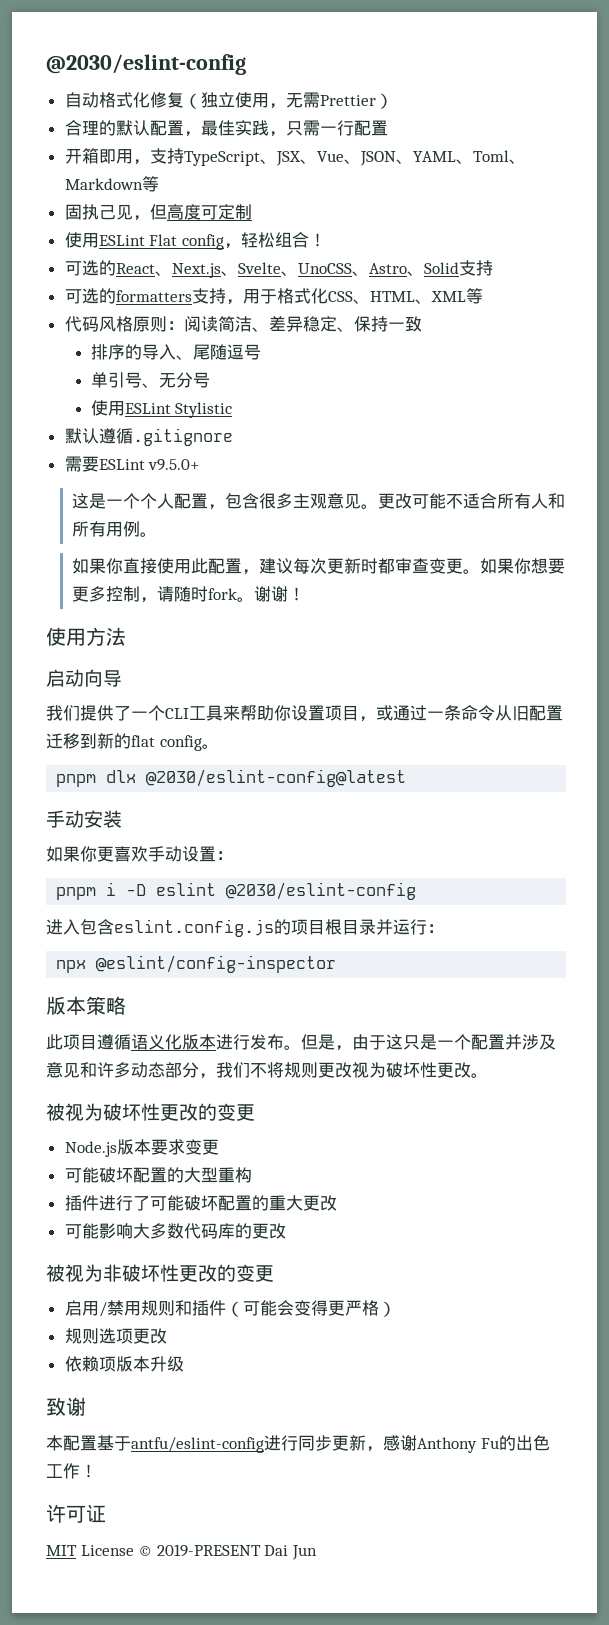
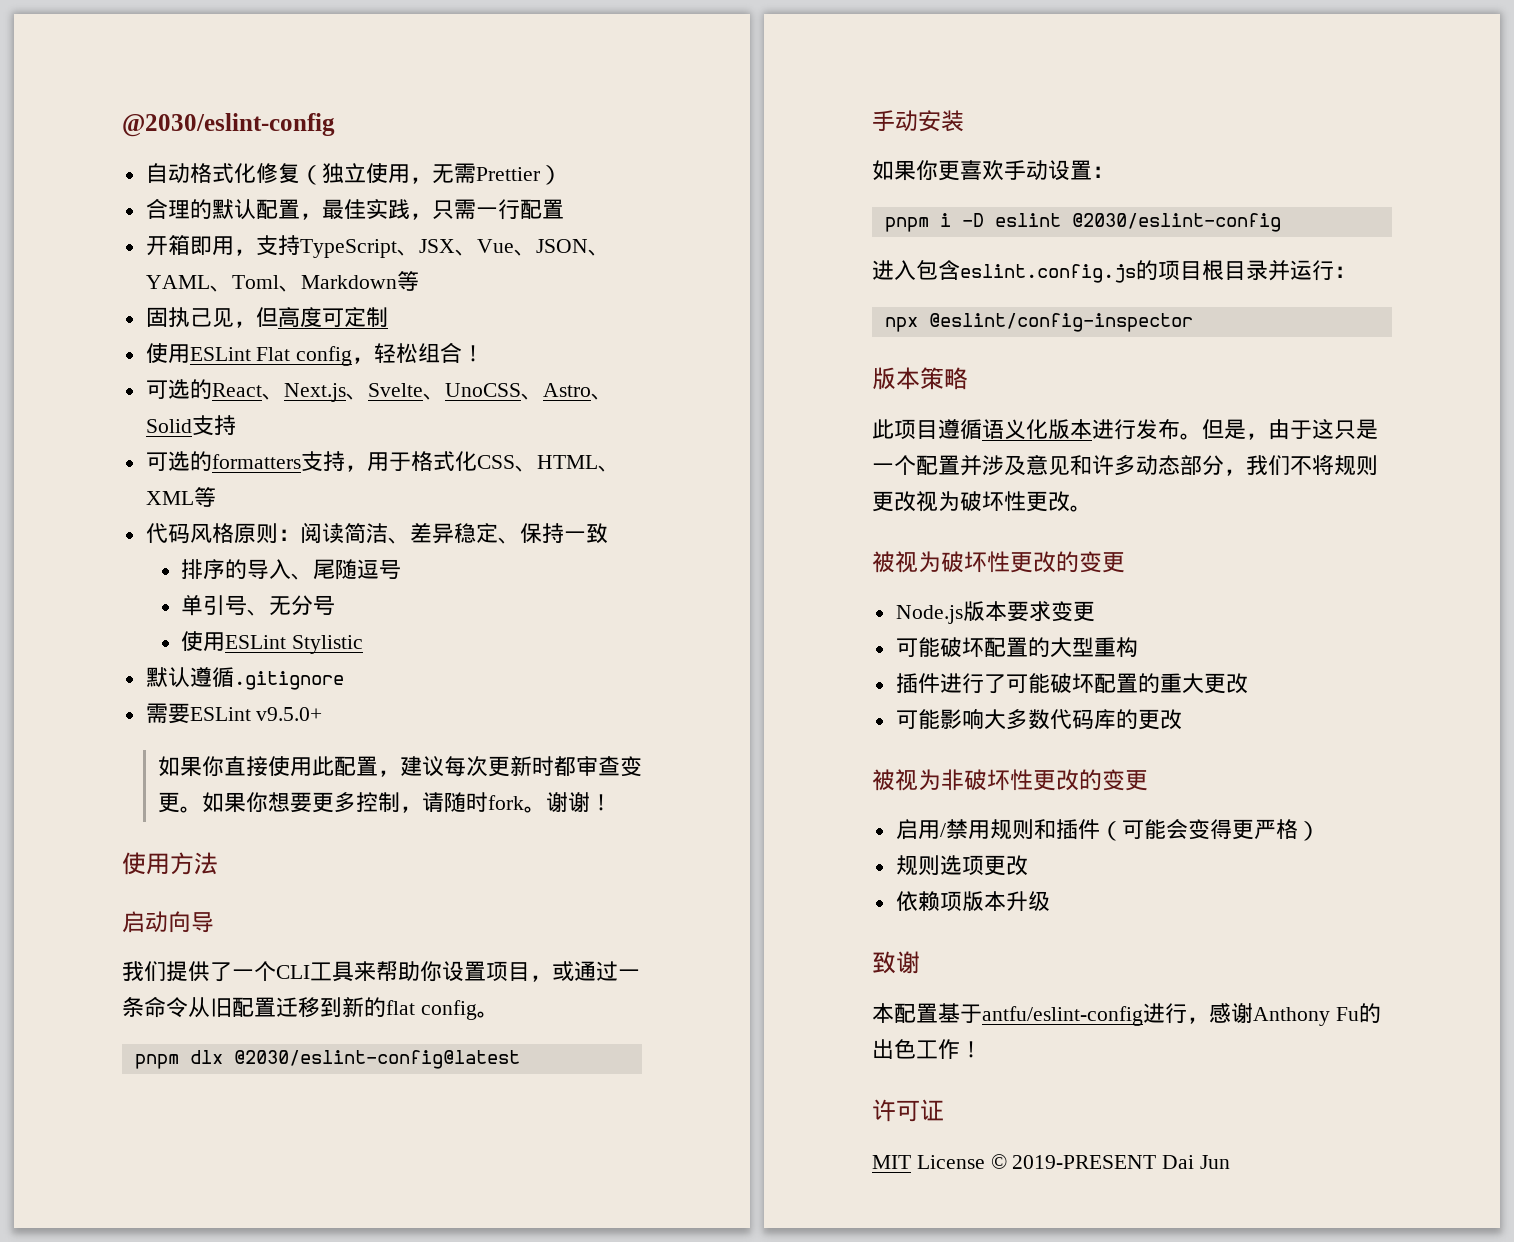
- 这是一个个人配置，包含很多主观意见。更改可能不适合所有人和所有用例。
- 本配置基于antfu/eslint-config进行同步更新，感谢Anthony Fu的出色工作！
+ 本配置基于antfu/eslint-config进行，感谢Anthony Fu的出色工作！

